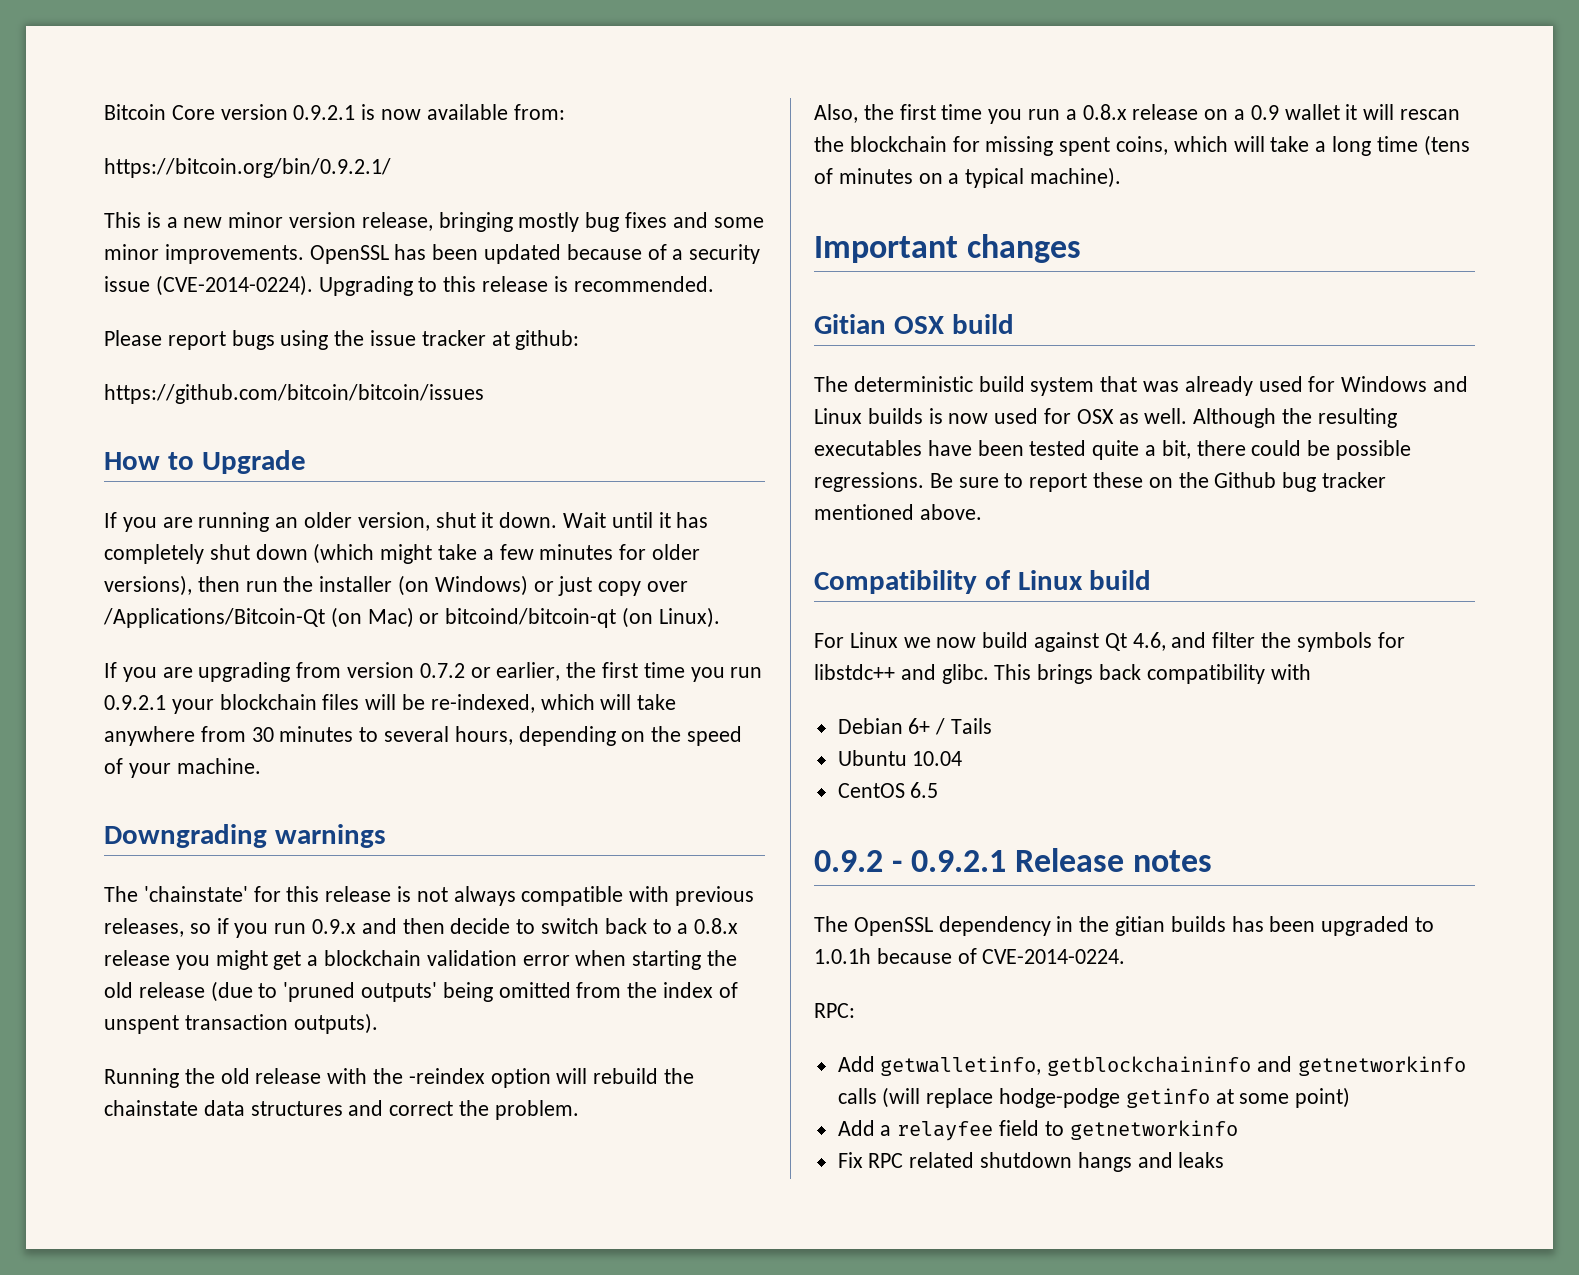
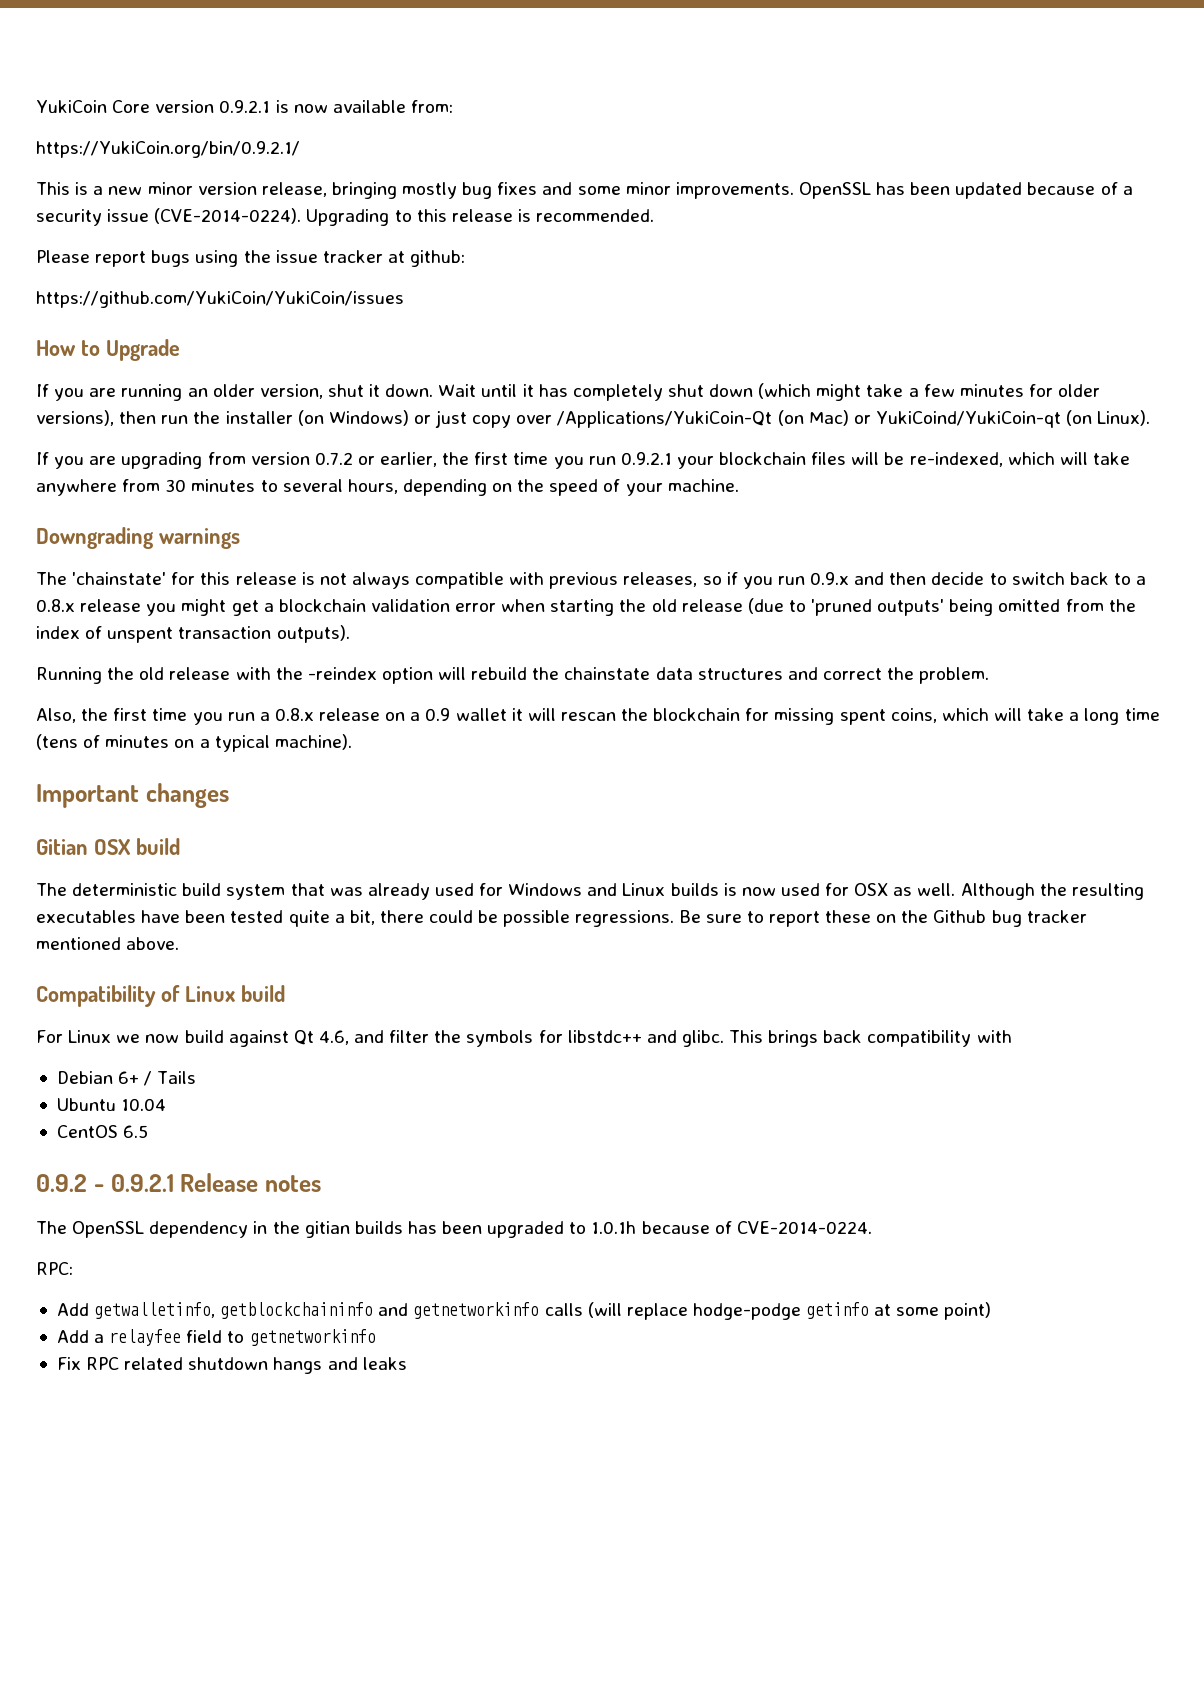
- Bitcoin Core version 0.9.2.1 is now available from:
+ YukiCoin Core version 0.9.2.1 is now available from:
- https://bitcoin.org/bin/0.9.2.1/
+ https://YukiCoin.org/bin/0.9.2.1/
- https://github.com/bitcoin/bitcoin/issues
+ https://github.com/YukiCoin/YukiCoin/issues
- Wait until it has completely shut down (which might take a few minutes for older versions), then run the installer (on Windows) or just copy over /Applications/Bitcoin-Qt (on Mac) or bitcoind/bitcoin-qt (on Linux).
+ Wait until it has completely shut down (which might take a few minutes for older versions), then run the installer (on Windows) or just copy over /Applications/YukiCoin-Qt (on Mac) or YukiCoind/YukiCoin-qt (on Linux).

